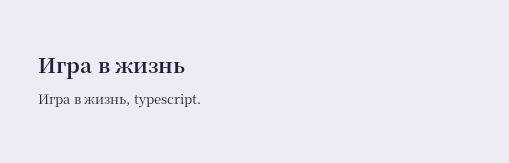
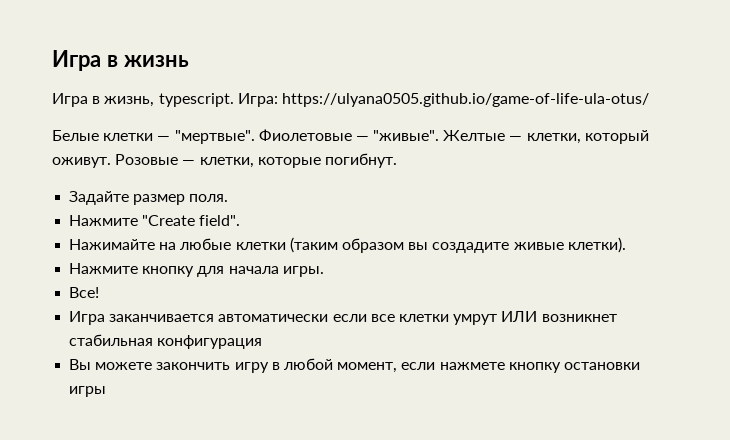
+ Игра: https://ulyana0505.github.io/game-of-life-ula-otus/
+ Белые клетки — "мертвые". Фиолетовые — "живые". Желтые — клетки, который оживут. Розовые — клетки, которые погибнут.
+ Задайте размер поля.
+ Нажмите "Create field".
+ Нажимайте на любые клетки (таким образом вы создадите живые клетки).
+ Нажмите кнопку для начала игры.
+ Все!
+ Игра заканчивается автоматически если все клетки умрут ИЛИ возникнет стабильная конфигурация
+ Вы можете закончить игру в любой момент, если нажмете кнопку остановки игры

